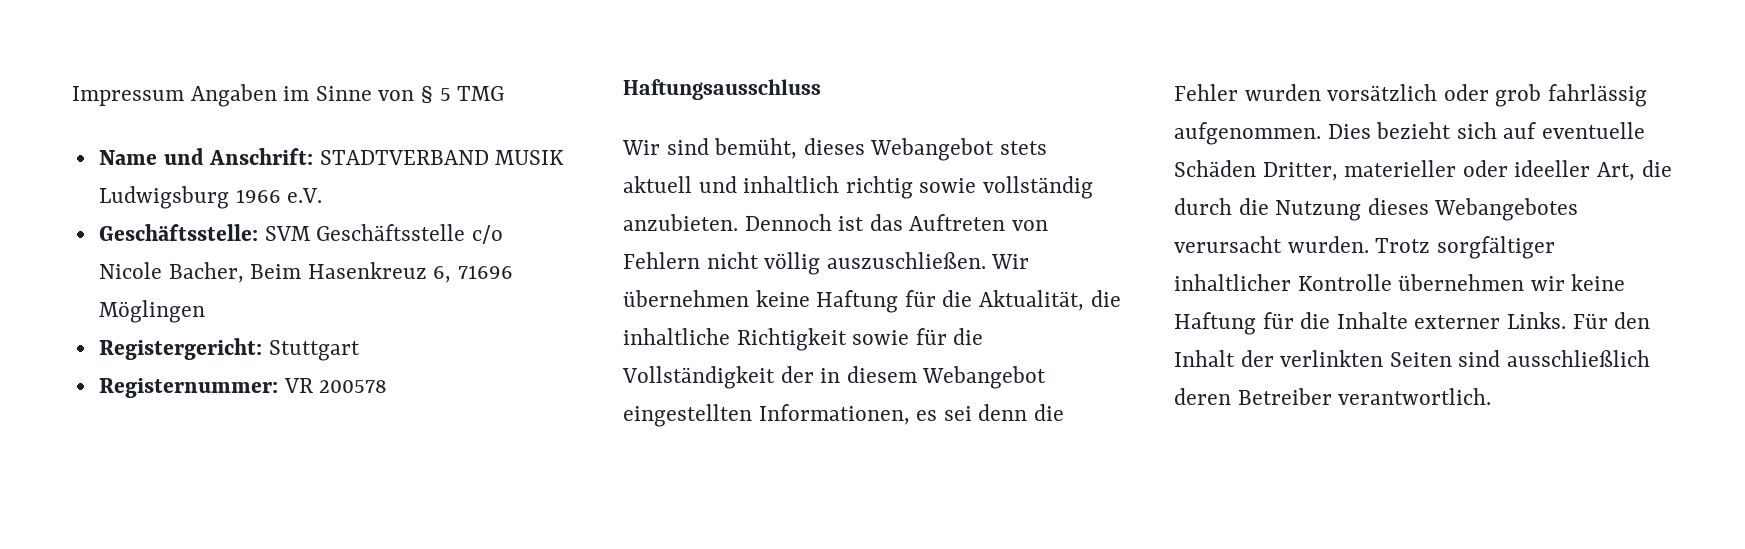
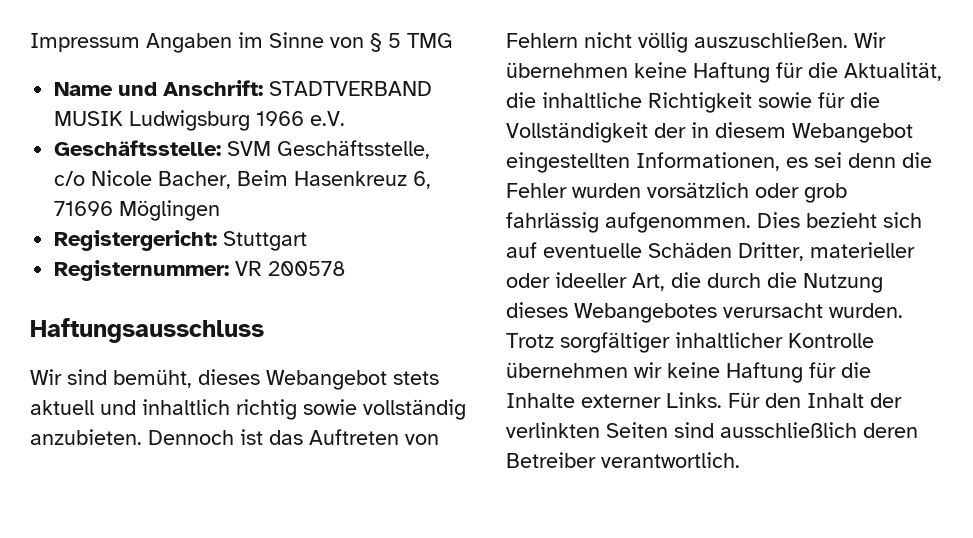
- Geschäftsstelle: SVM Geschäftsstelle c/o Nicole Bacher, Beim Hasenkreuz 6, 71696 Möglingen
+ Geschäftsstelle: SVM Geschäftsstelle, c/o Nicole Bacher, Beim Hasenkreuz 6, 71696 Möglingen

